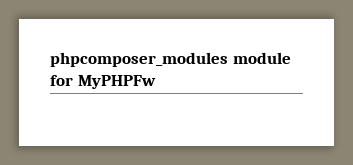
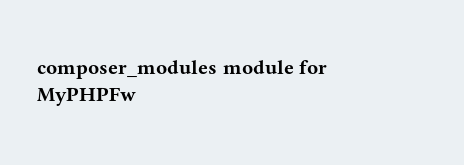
- phpcomposer_modules module for MyPHPFw
+ composer_modules module for MyPHPFw

